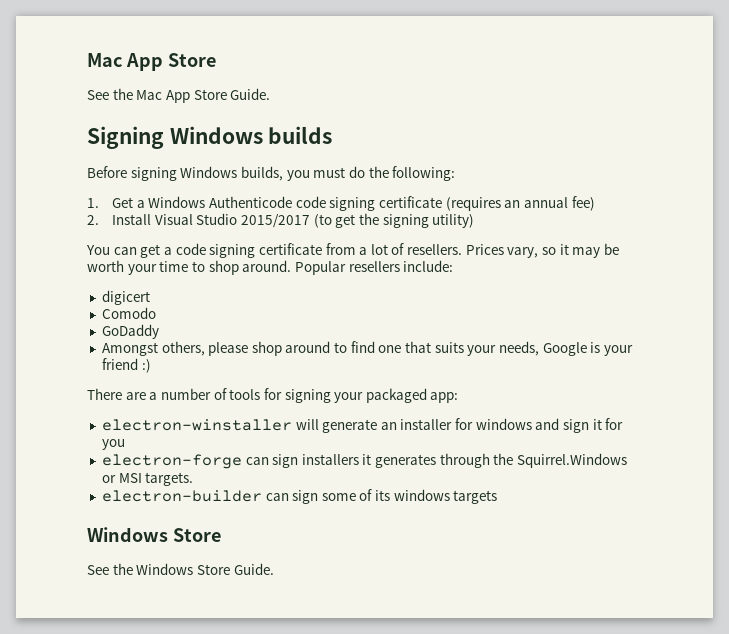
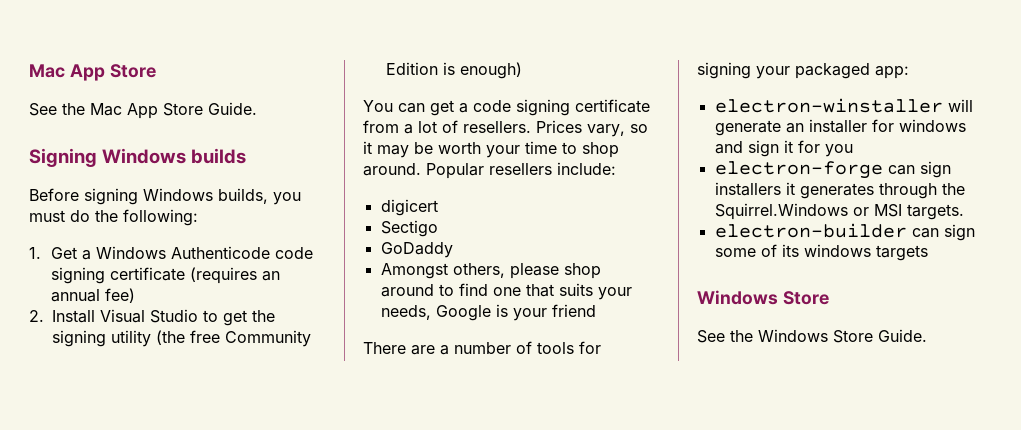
- 2. Install Visual Studio 2015/2017 (to get the signing utility)
+ 2. Install Visual Studio to get the signing utility (the free Community Edition is enough)
- Comodo
+ Sectigo
- Amongst others, please shop around to find one that suits your needs, Google is your friend :)
+ Amongst others, please shop around to find one that suits your needs, Google is your friend

